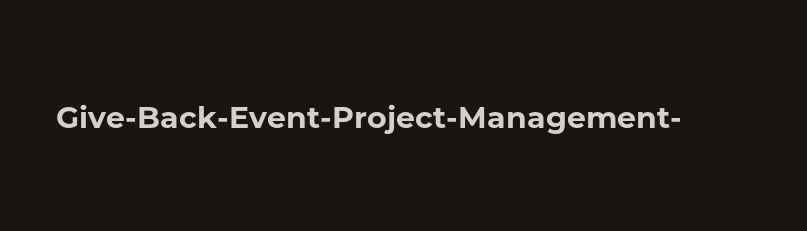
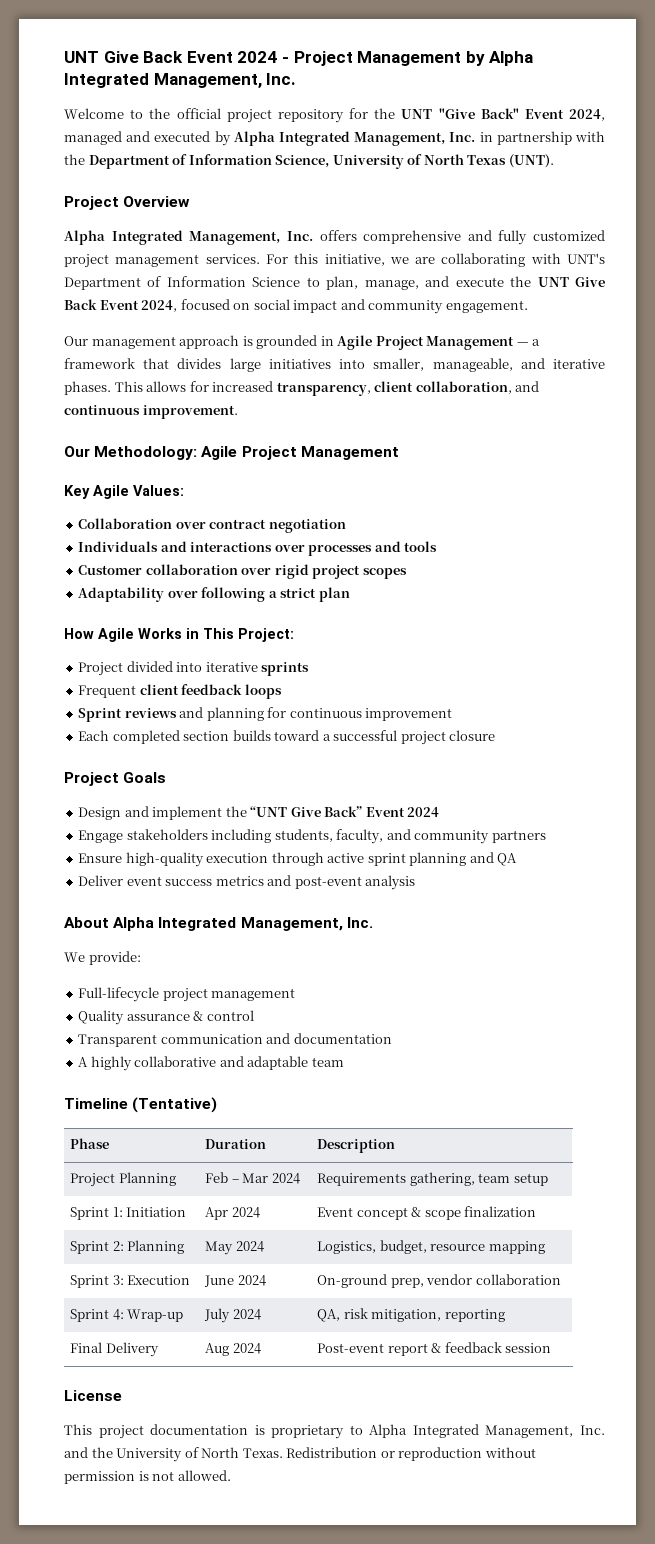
- Give-Back-Event-Project-Management-
+ UNT Give Back Event 2024 - Project Management by Alpha Integrated Management, Inc.
+ Welcome to the official project repository for the UNT "Give Back" Event 2024, managed and executed by Alpha Integrated Management, Inc. in partnership with the Department of Information Science, University of North Texas (UNT).
+ Project Overview
+ Alpha Integrated Management, Inc. offers comprehensive and fully customized project management services. For this initiative, we are collaborating with UNT's Department of Information Science to plan, manage, and execute the UNT Give Back Event 2024, focused on social impact and community engagement.
+ Our management approach is grounded in Agile Project Management — a framework that divides large initiatives into smaller, manageable, and iterative phases. This allows for increased transparency, client collaboration, and continuous improvement.
+ Our Methodology: Agile Project Management
+ Key Agile Values:
+ Collaboration over contract negotiation
+ Individuals and interactions over processes and tools
+ Customer collaboration over rigid project scopes
+ Adaptability over following a strict plan
+ How Agile Works in This Project:
+ Project divided into iterative sprints
+ Frequent client feedback loops
+ Sprint reviews and planning for continuous improvement
+ Each completed section builds toward a successful project closure
+ Project Goals
+ Design and implement the “UNT Give Back” Event 2024
+ Engage stakeholders including students, faculty, and community partners
+ Ensure high-quality execution through active sprint planning and QA
+ Deliver event success metrics and post-event analysis
+ About Alpha Integrated Management, Inc.
+ We provide:
+ Full-lifecycle project management
+ Quality assurance & control
+ Transparent communication and documentation
+ A highly collaborative and adaptable team
+ Timeline (Tentative)
+ Phase | Duration | Description
+ Project Planning | Feb – Mar 2024 | Requirements gathering, team setup
+ Sprint 1: Initiation | Apr 2024 | Event concept & scope finalization
+ Sprint 2: Planning | May 2024 | Logistics, budget, resource mapping
+ Sprint 3: Execution | June 2024 | On-ground prep, vendor collaboration
+ Sprint 4: Wrap-up | July 2024 | QA, risk mitigation, reporting
+ Final Delivery | Aug 2024 | Post-event report & feedback session
+ License
+ This project documentation is proprietary to Alpha Integrated Management, Inc. and the University of North Texas. Redistribution or reproduction without permission is not allowed.

